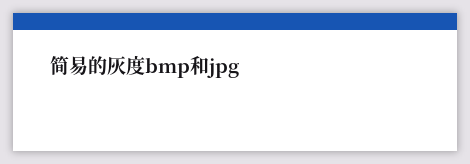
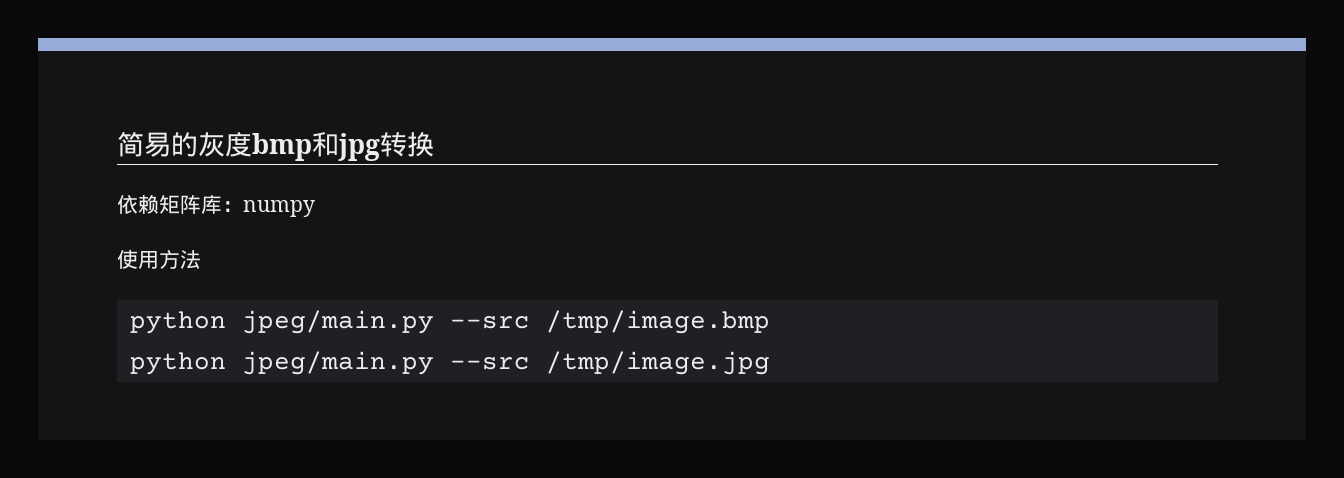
- 简易的灰度bmp和jpg
+ 简易的灰度bmp和jpg转换
+ 依赖矩阵库：numpy
+ 使用方法
+ python jpeg/main.py --src /tmp/image.bmp
+ python jpeg/main.py --src /tmp/image.jpg

